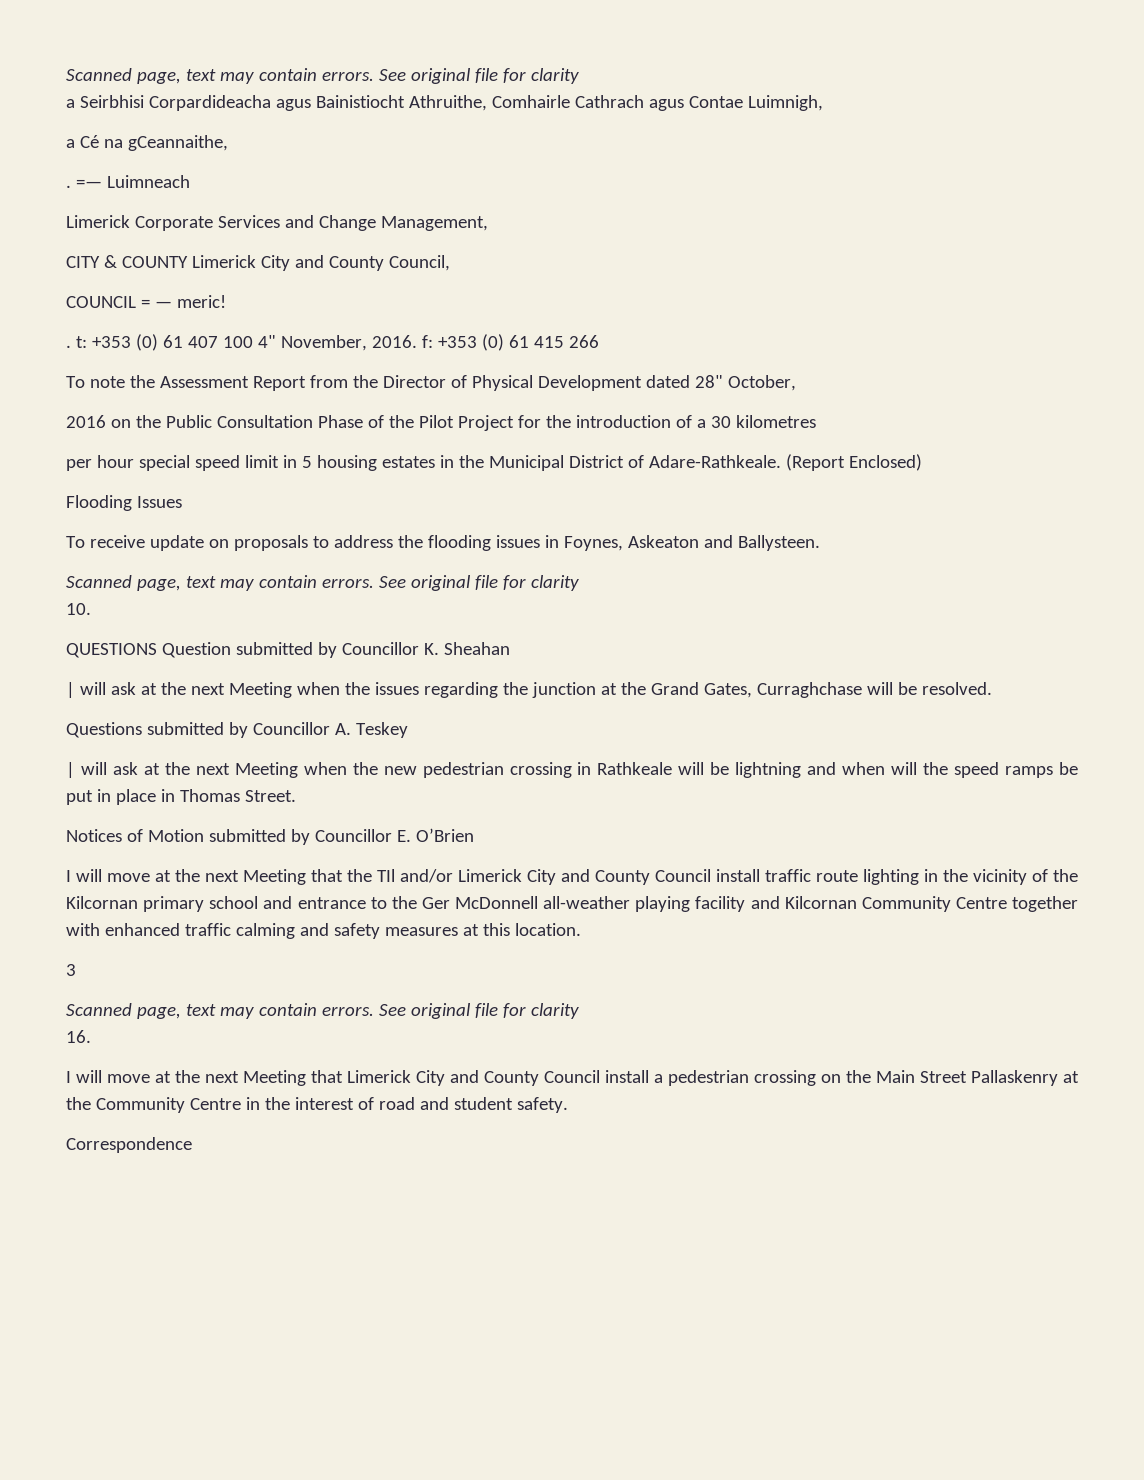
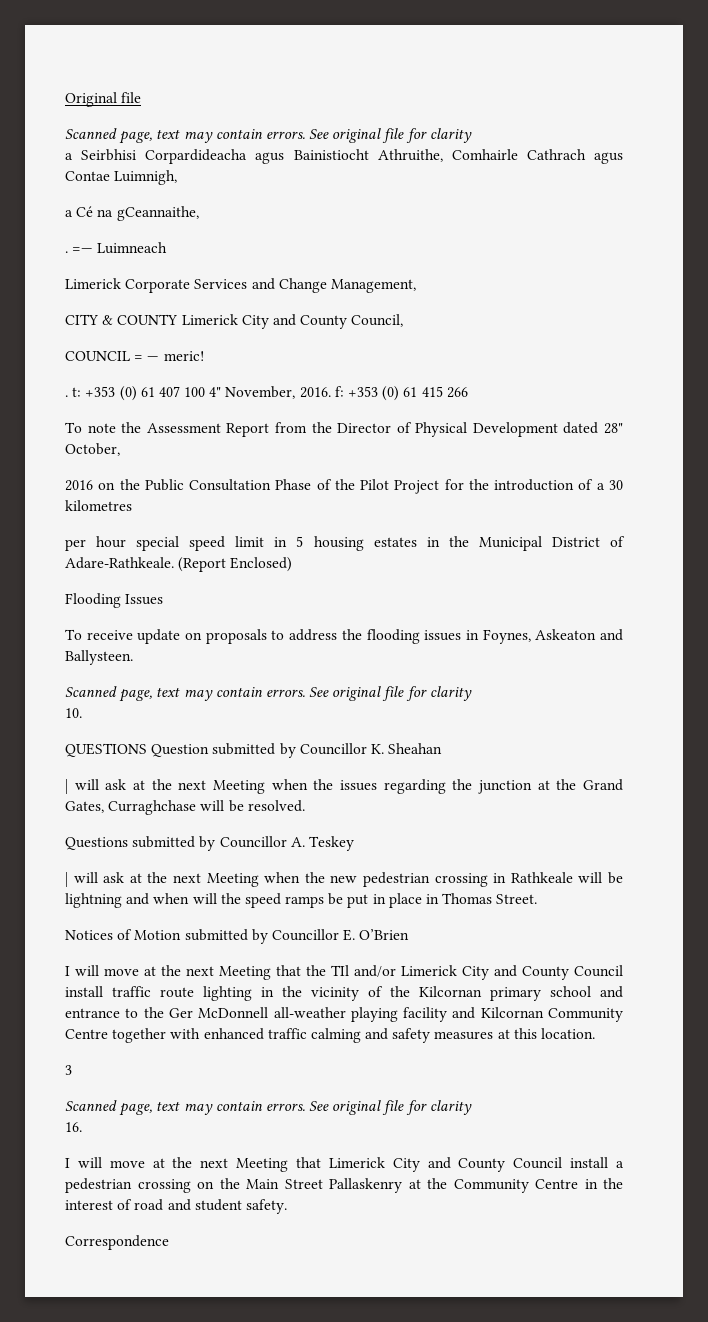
+ Original file

